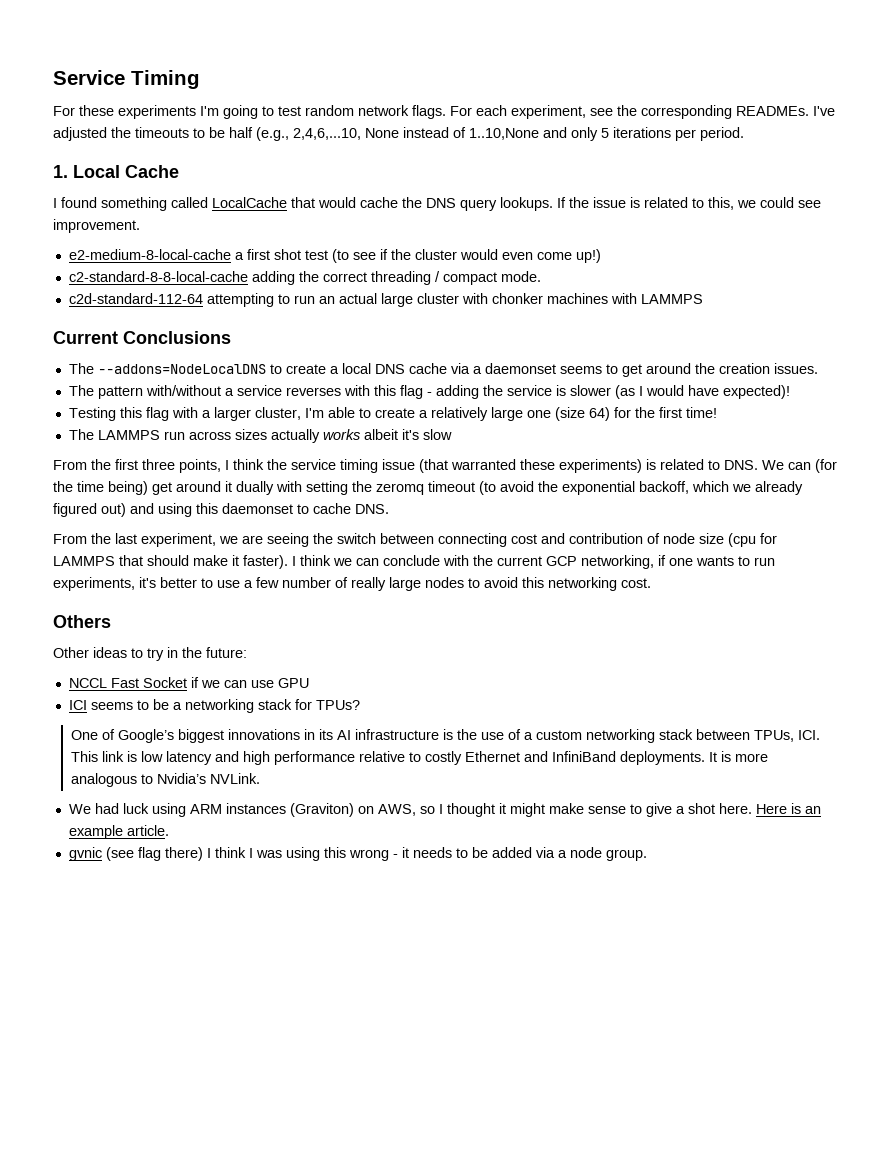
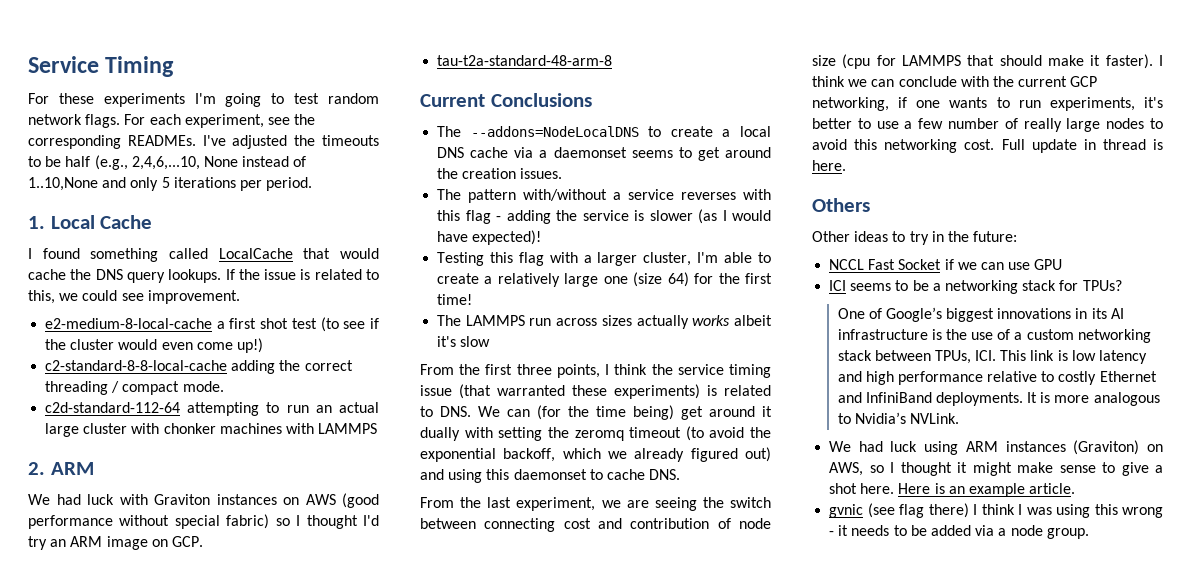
+ 2. ARM
+ We had luck with Graviton instances on AWS (good performance without special fabric) so I thought I'd try an ARM image on GCP.
+ tau-t2a-standard-48-arm-8
+ Full update in thread is here.

